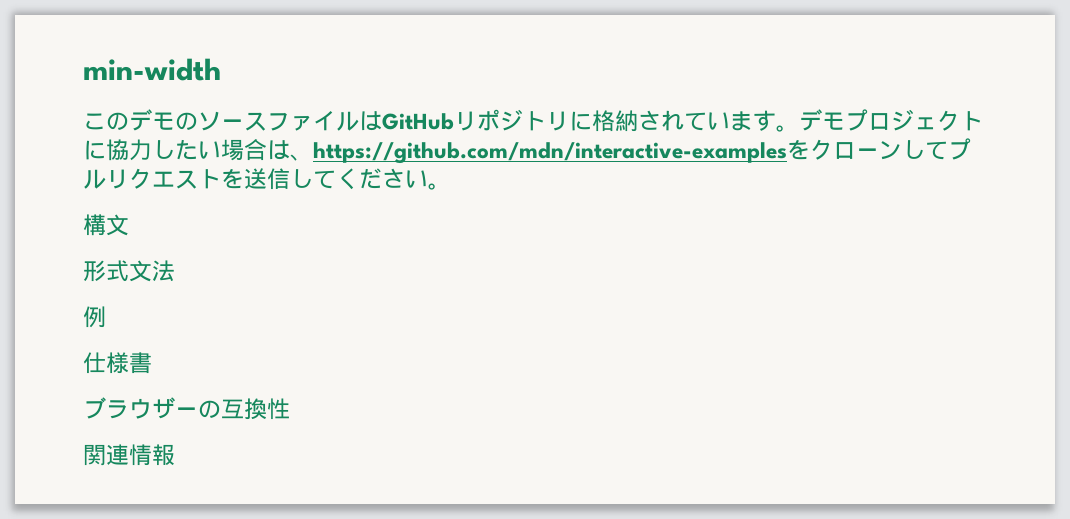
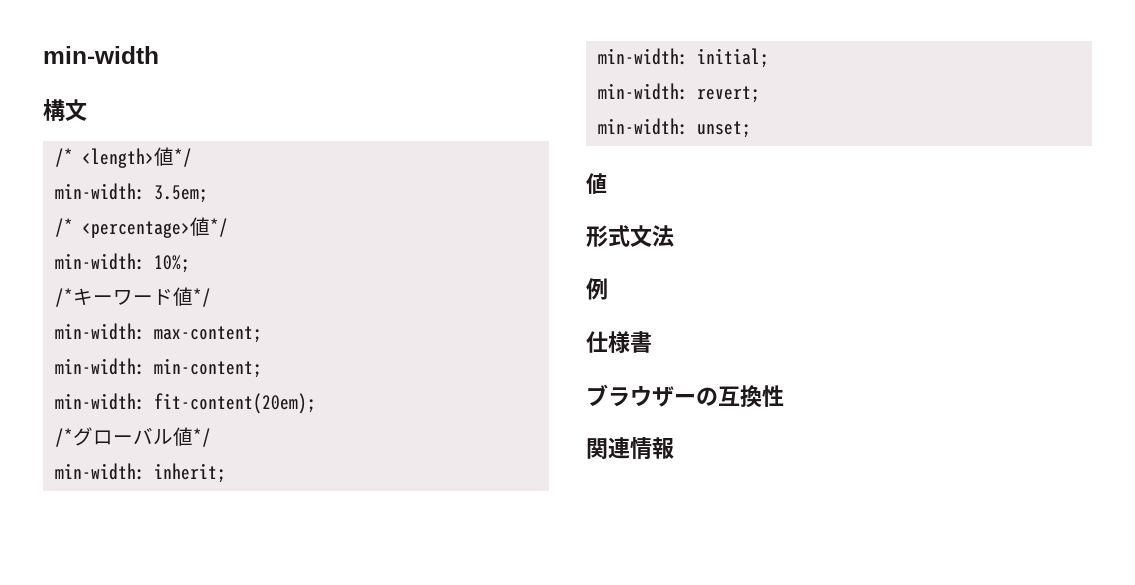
- このデモのソースファイルはGitHubリポジトリに格納されています。デモプロジェクトに協力したい場合は、https://github.com/mdn/interactive-examplesをクローンしてプルリクエストを送信してください。
  構文
+ /* <length>値*/
+ min-width: 3.5em;
+ /* <percentage>値*/
+ min-width: 10%;
+ /*キーワード値*/
+ min-width: max-content;
+ min-width: min-content;
+ min-width: fit-content(20em);
+ /*グローバル値*/
+ min-width: inherit;
+ min-width: initial;
+ min-width: revert;
+ min-width: unset;
+ 値

